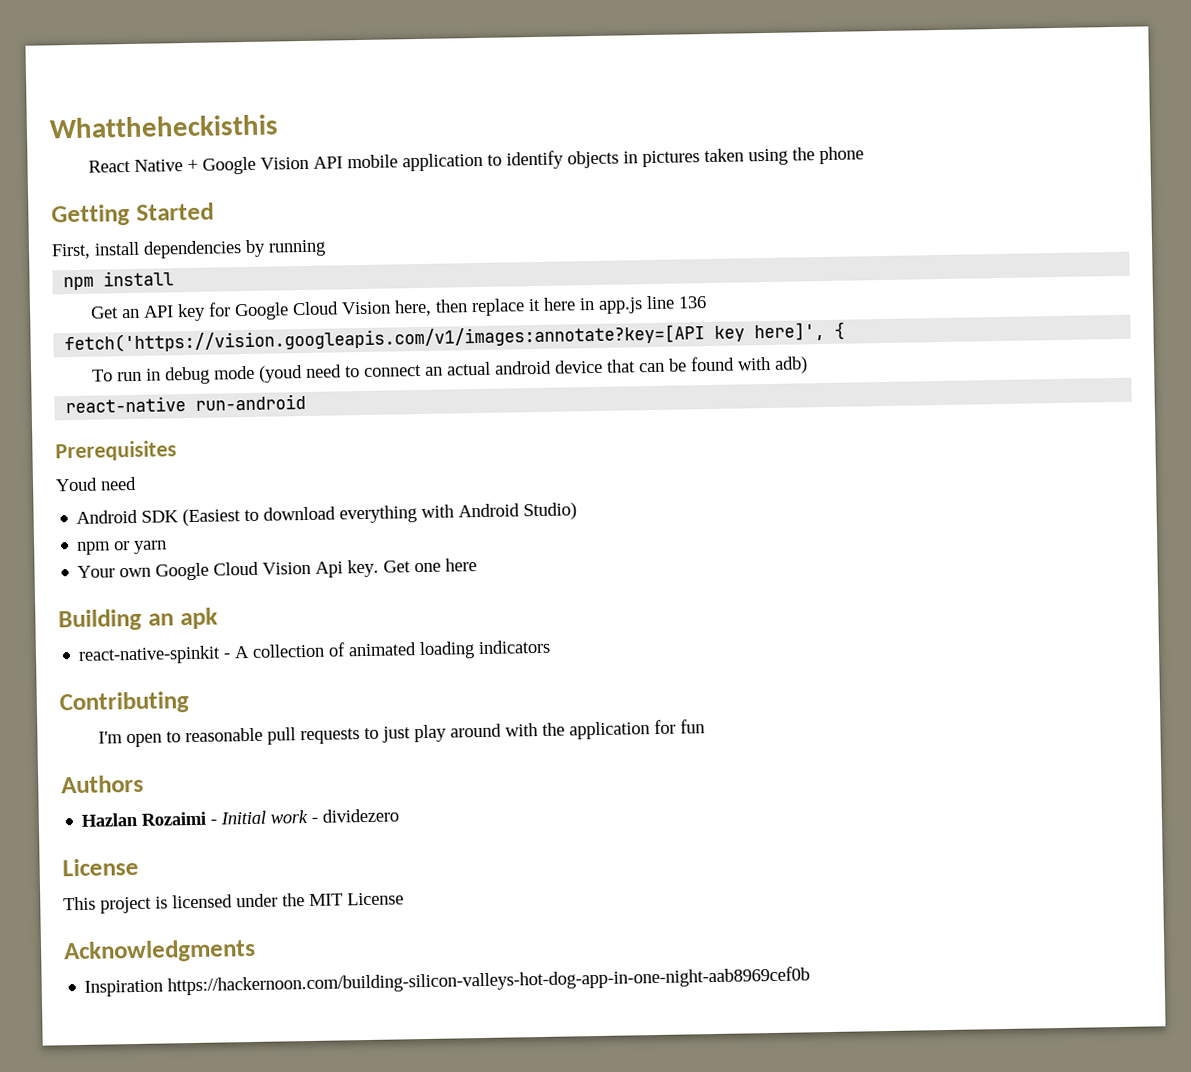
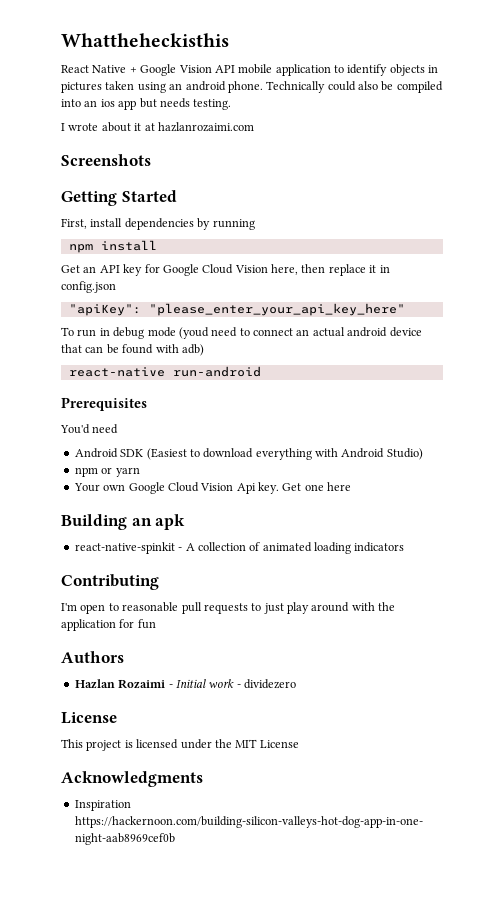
- React Native + Google Vision API mobile application to identify objects in pictures taken using the phone
+ React Native + Google Vision API mobile application to identify objects in pictures taken using an android phone. Technically could also be compiled into an ios app but needs testing.
+ I wrote about it at hazlanrozaimi.com
+ Screenshots
- Get an API key for Google Cloud Vision here, then replace it here in app.js line 136
- fetch('https://vision.googleapis.com/v1/images:annotate?key=[API key here]', {
+ Get an API key for Google Cloud Vision here, then replace it in config.json
+ "apiKey": "please_enter_your_api_key_here"
- Youd need
+ You'd need

